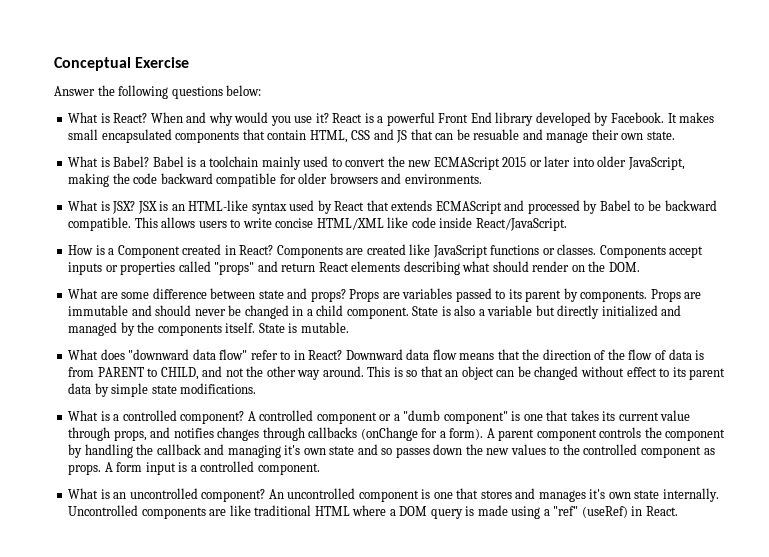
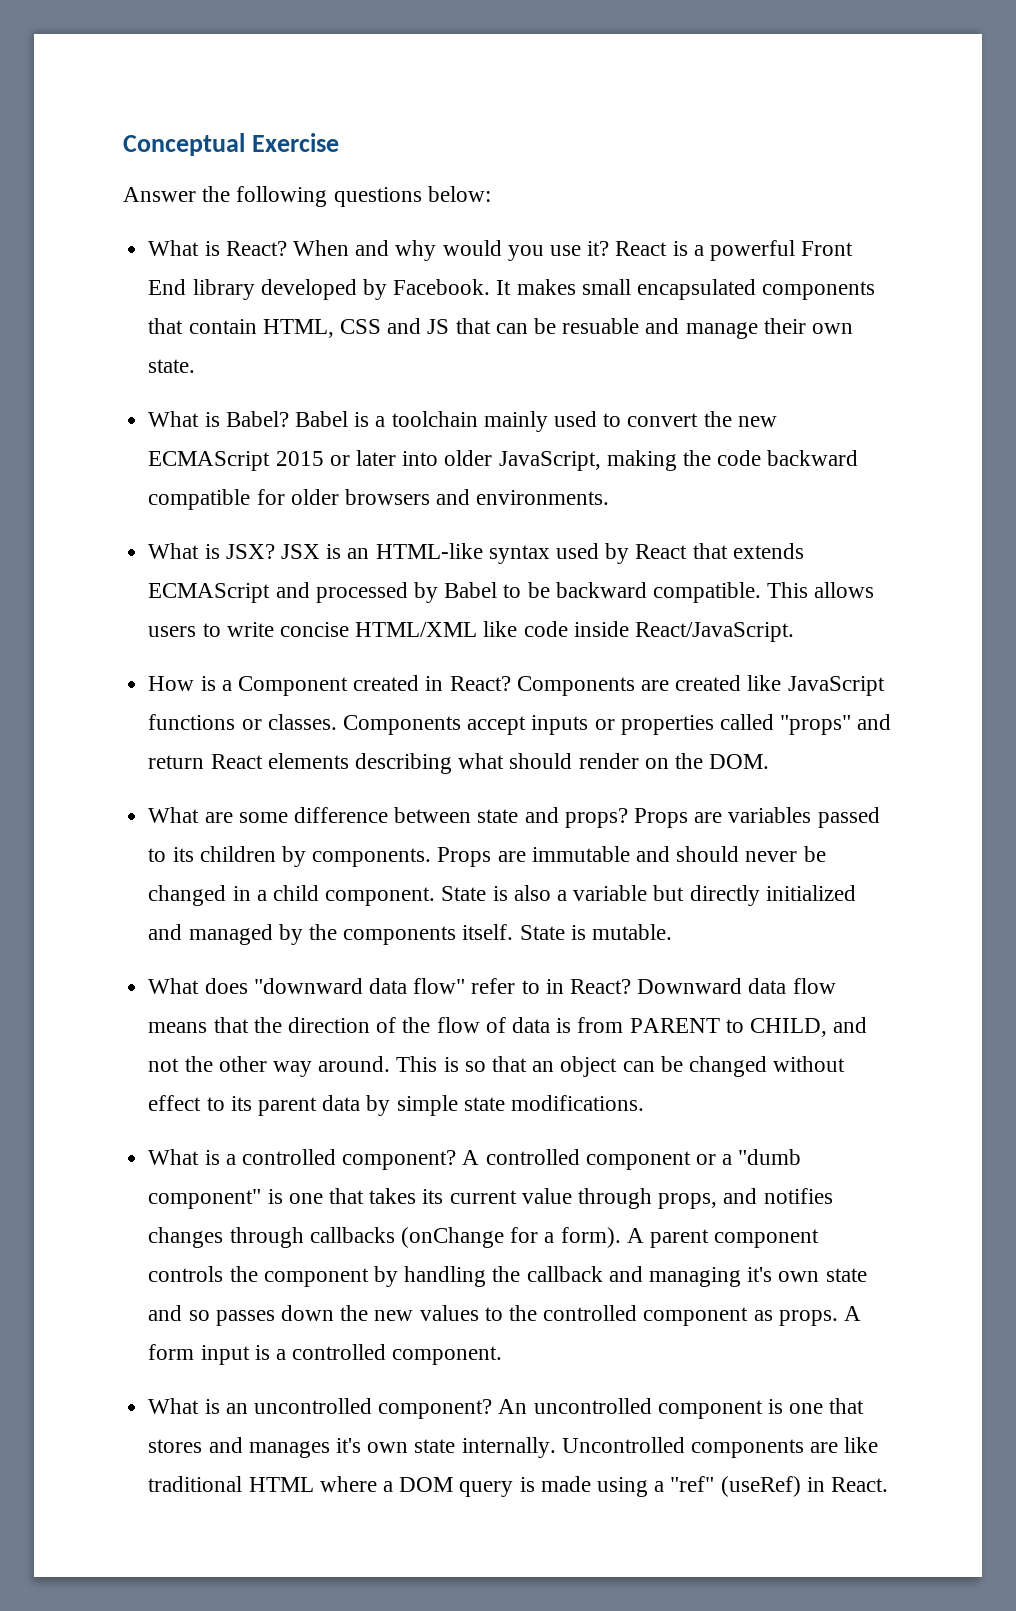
- Props are variables passed to its parent by components.
+ Props are variables passed to its children by components.

